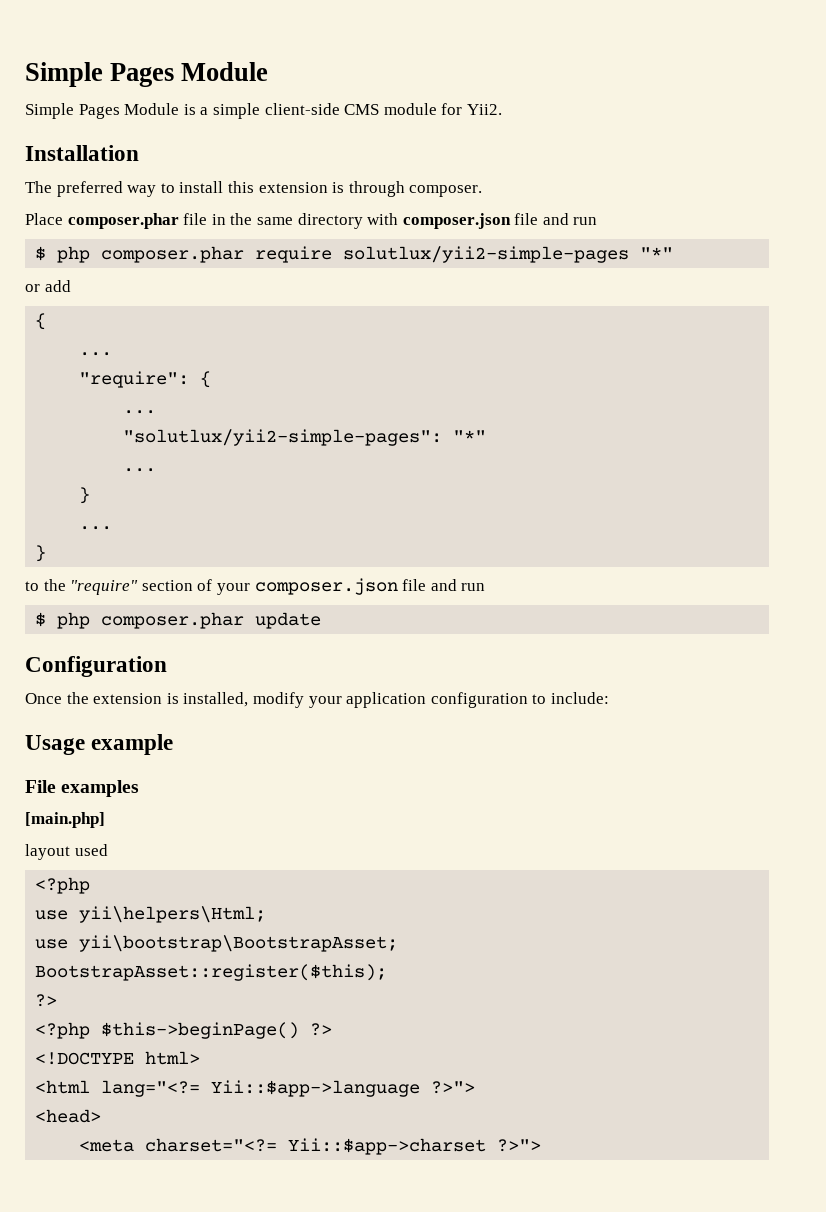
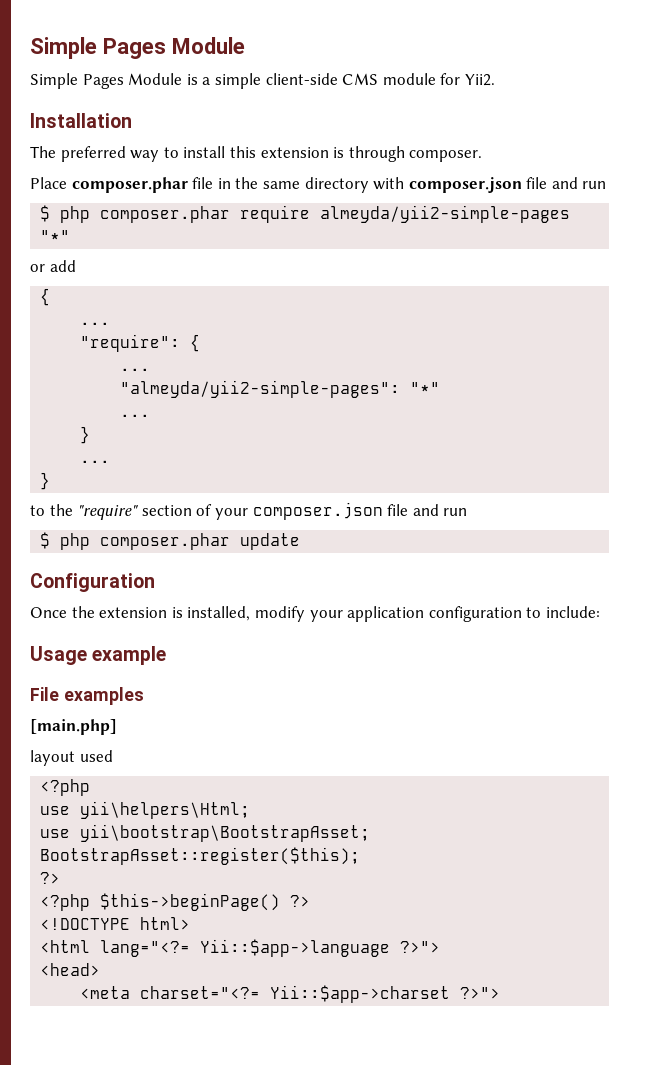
- $ php composer.phar require solutlux/yii2-simple-pages "*"
+ $ php composer.phar require almeyda/yii2-simple-pages "*"
- "solutlux/yii2-simple-pages": "*"
+ "almeyda/yii2-simple-pages": "*"

